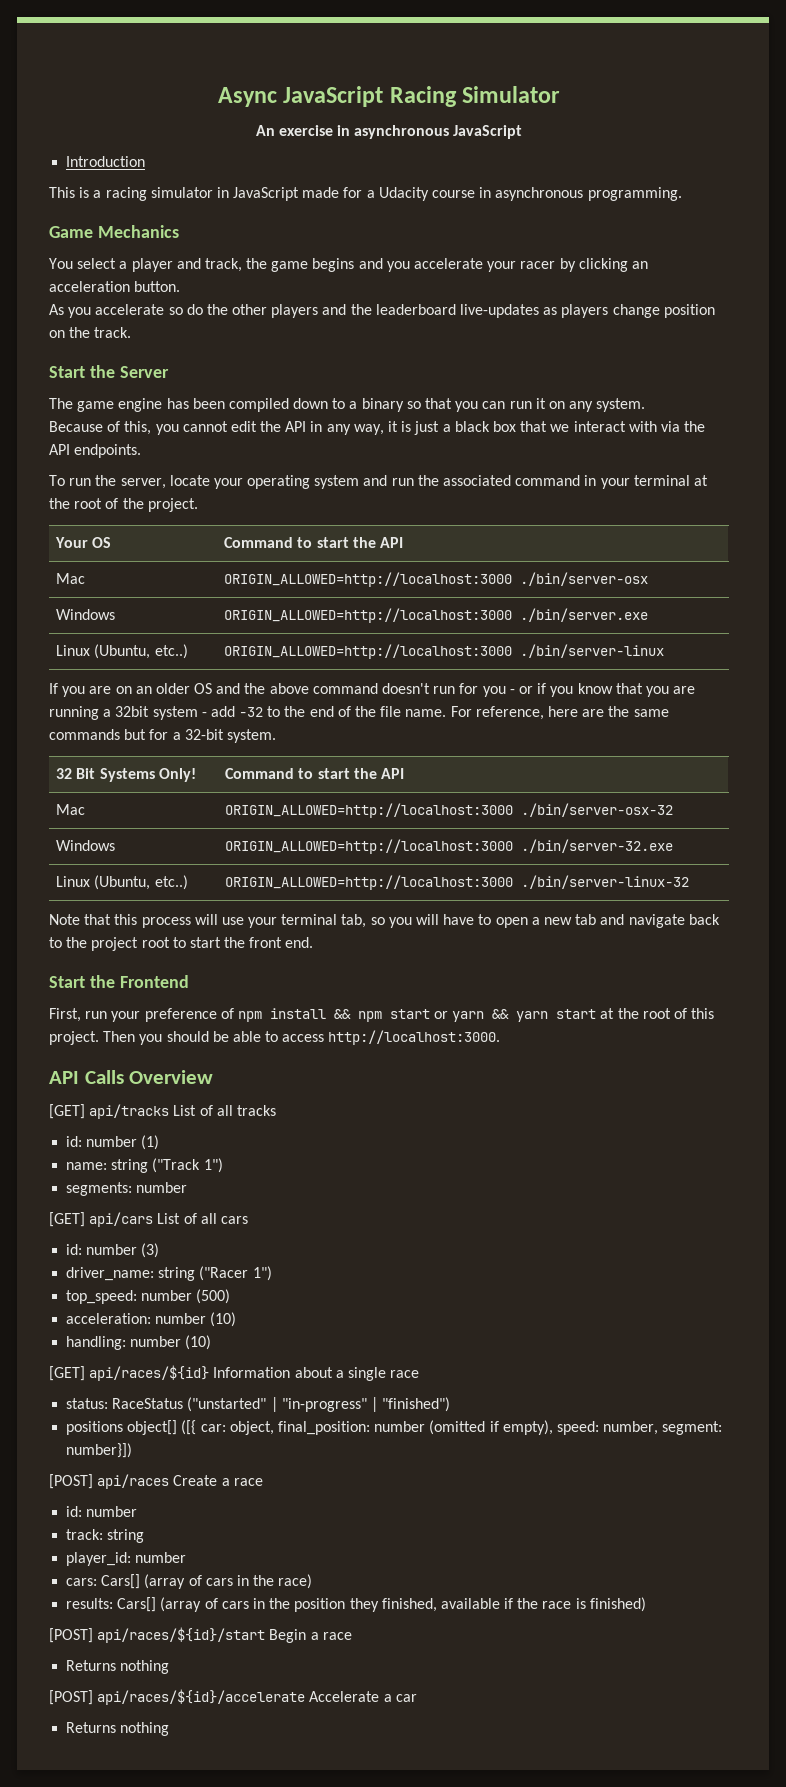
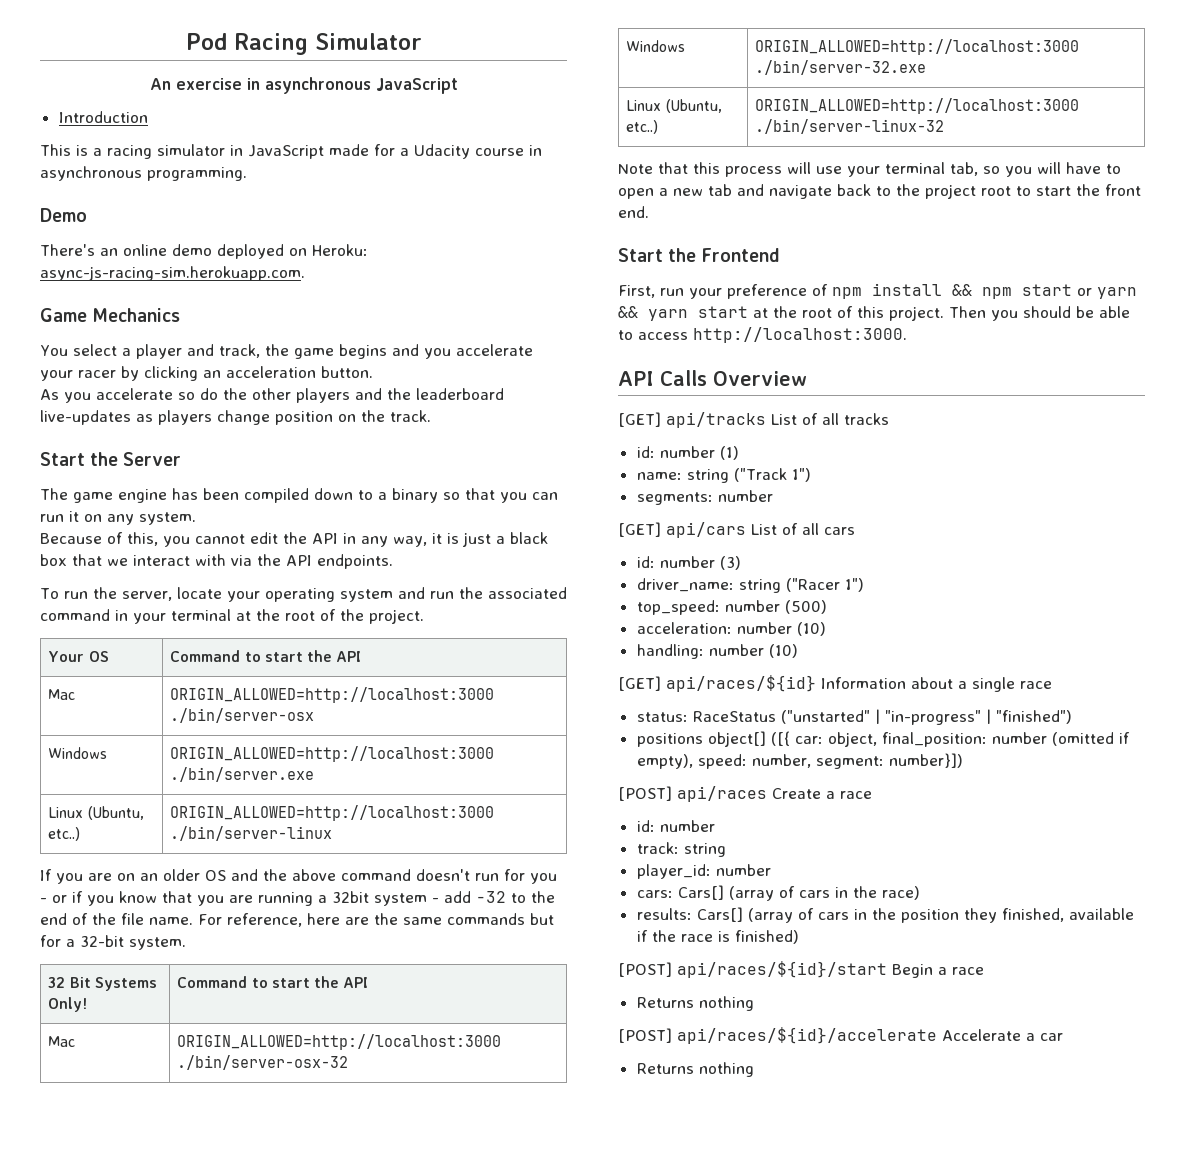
- Async JavaScript Racing Simulator
+ Pod Racing Simulator
+ Demo
+ There's an online demo deployed on Heroku: async-js-racing-sim.herokuapp.com.

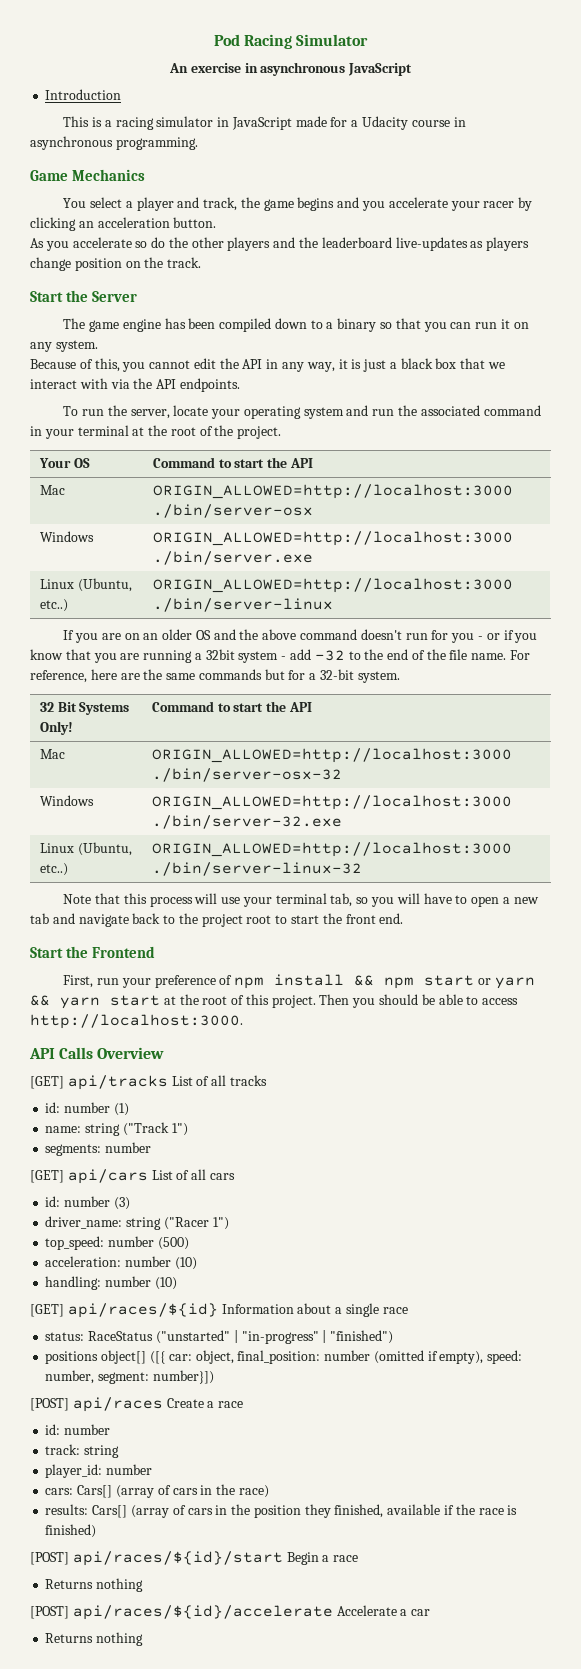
- Demo
- There's an online demo deployed on Heroku: async-js-racing-sim.herokuapp.com.

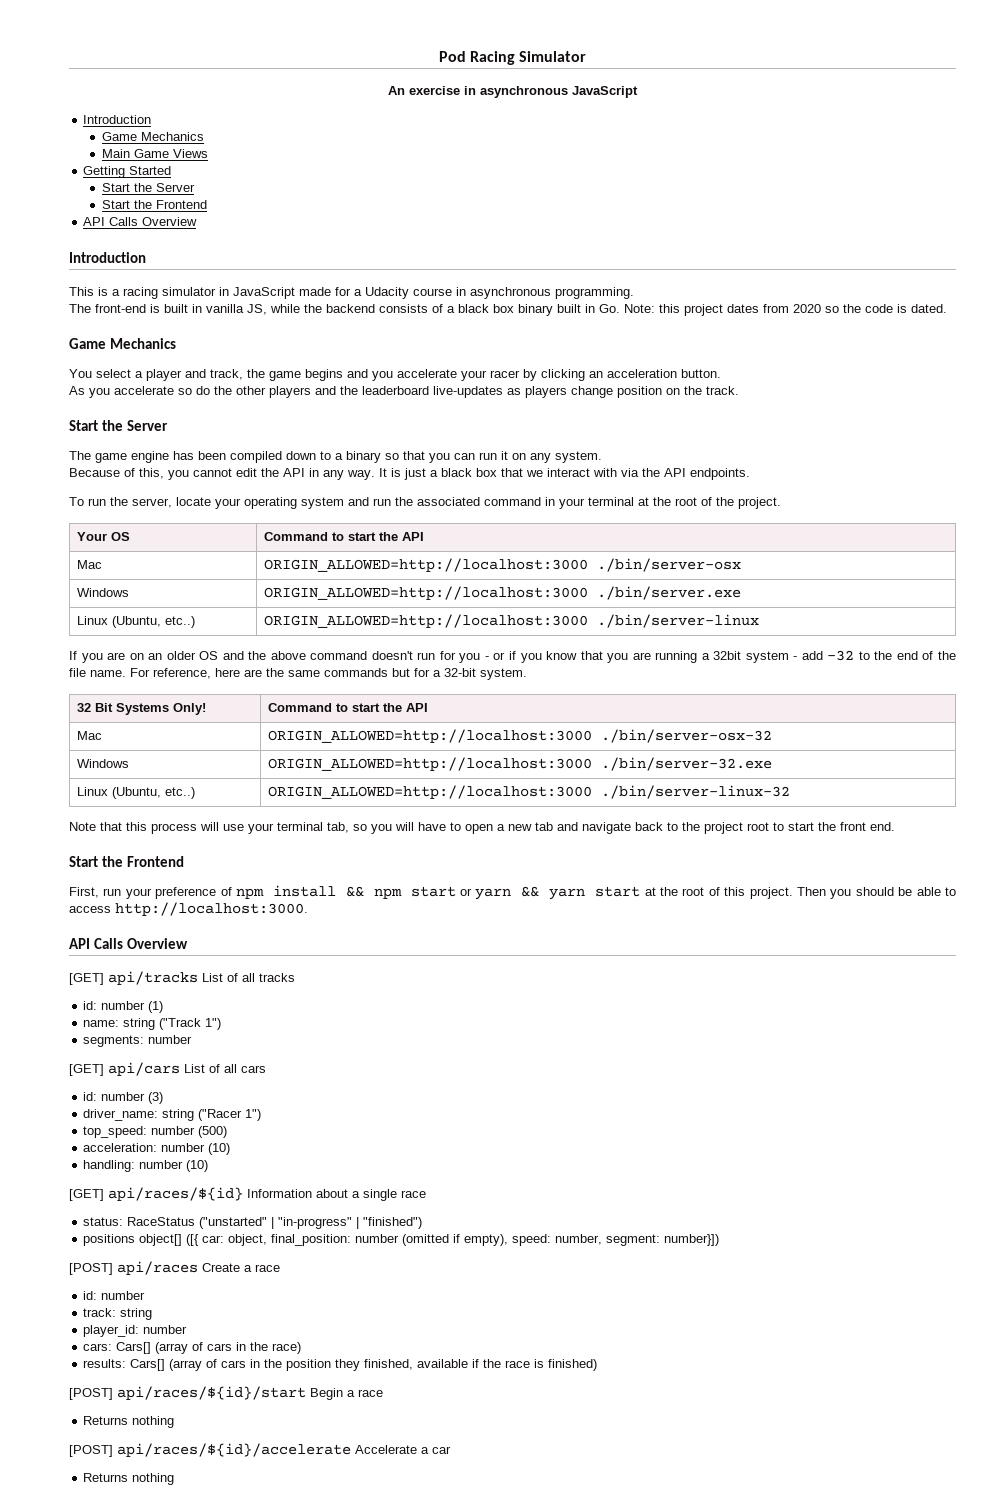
  An exercise in asynchronous JavaScript
+ Introduction
+ Game Mechanics
+ Main Game Views
+ Getting Started
+ Start the Server
+ Start the Frontend
+ API Calls Overview
+ The front-end is built in vanilla JS, while the backend consists of a black box binary built in Go. Note: this project dates from 2020 so the code is dated.
- Because of this, you cannot edit the API in any way, it is just a black box that we interact with via the API endpoints.
+ Because of this, you cannot edit the API in any way. It is just a black box that we interact with via the API endpoints.

